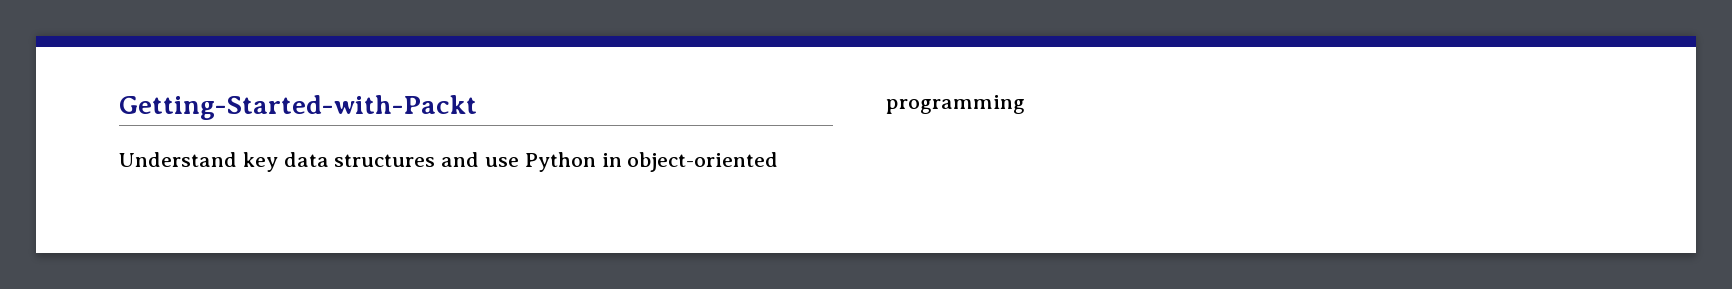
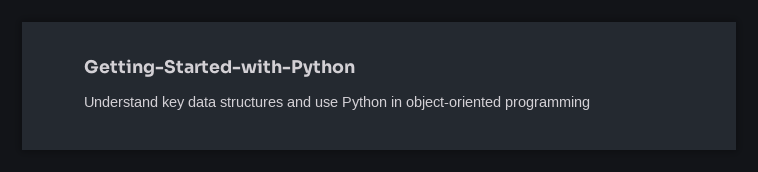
- Getting-Started-with-Packt
+ Getting-Started-with-Python

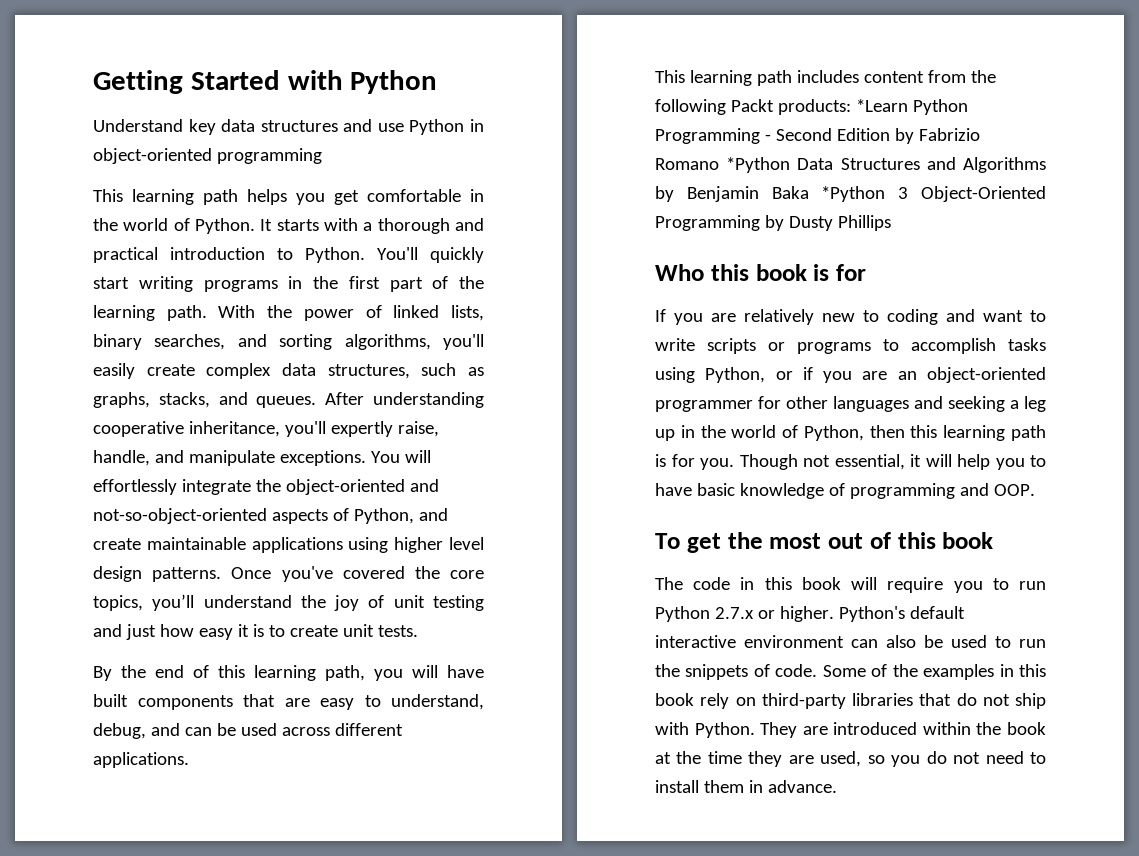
- Getting-Started-with-Python
+ Getting Started with Python
+ This learning path helps you get comfortable in the world of Python. It starts with a thorough and practical introduction to Python. You'll quickly start writing programs in the first part of the learning path. With the power of linked lists, binary searches, and sorting algorithms, you'll easily create complex data structures, such as graphs, stacks, and queues. After understanding cooperative inheritance, you'll expertly raise, handle, and manipulate exceptions. You will effortlessly integrate the object-oriented and not-so-object-oriented aspects of Python, and create maintainable applications using higher level design patterns. Once you've covered the core topics, you’ll understand the joy of unit testing and just how easy it is to create unit tests.
+ By the end of this learning path, you will have built components that are easy to understand, debug, and can be used across different applications.
+ This learning path includes content from the following Packt products: *Learn Python Programming - Second Edition by Fabrizio Romano *Python Data Structures and Algorithms by Benjamin Baka *Python 3 Object-Oriented Programming by Dusty Phillips
+ Who this book is for
+ If you are relatively new to coding and want to write scripts or programs to accomplish tasks using Python, or if you are an object-oriented programmer for other languages and seeking a leg up in the world of Python, then this learning path is for you. Though not essential, it will help you to have basic knowledge of programming and OOP.
+ To get the most out of this book
+ The code in this book will require you to run Python 2.7.x or higher. Python's default interactive environment can also be used to run the snippets of code. Some of the examples in this book rely on third-party libraries that do not ship with Python. They are introduced within the book at the time they are used, so you do not need to install them in advance.

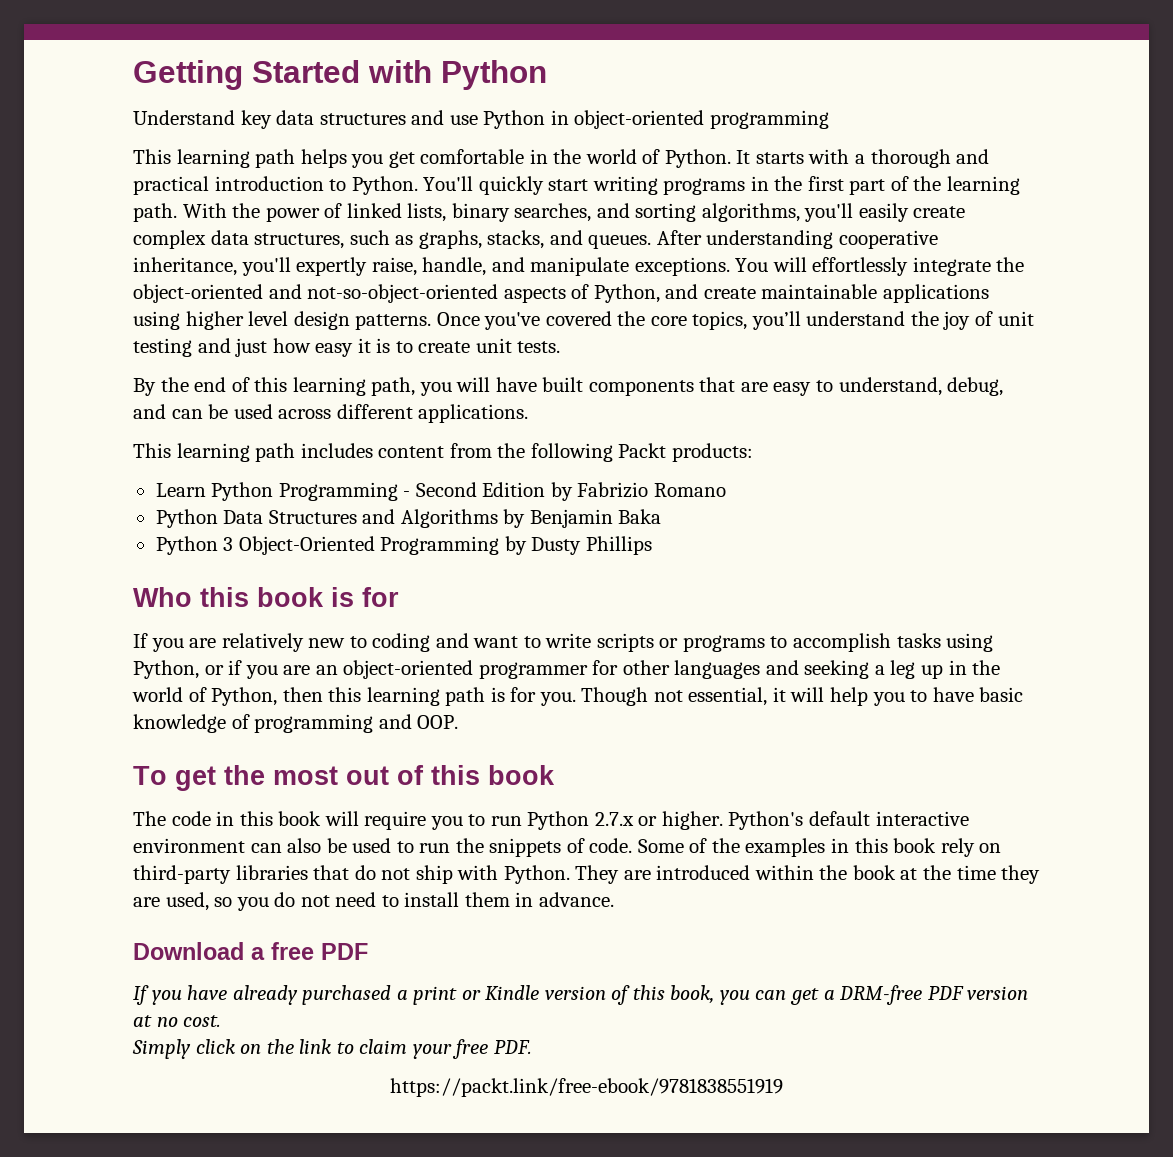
- This learning path includes content from the following Packt products: *Learn Python Programming - Second Edition by Fabrizio Romano *Python Data Structures and Algorithms by Benjamin Baka *Python 3 Object-Oriented Programming by Dusty Phillips
+ This learning path includes content from the following Packt products:
+ Learn Python Programming - Second Edition by Fabrizio Romano
+ Python Data Structures and Algorithms by Benjamin Baka
+ Python 3 Object-Oriented Programming by Dusty Phillips
+ Download a free PDF
+ If you have already purchased a print or Kindle version of this book, you can get a DRM-free PDF version at no cost.
+ Simply click on the link to claim your free PDF.
+ https://packt.link/free-ebook/9781838551919

